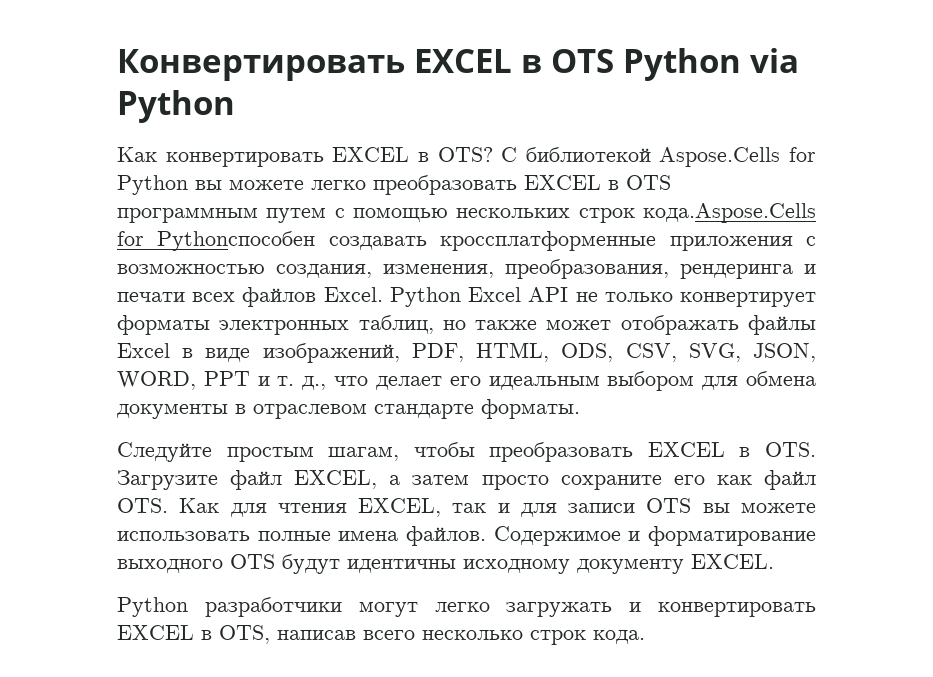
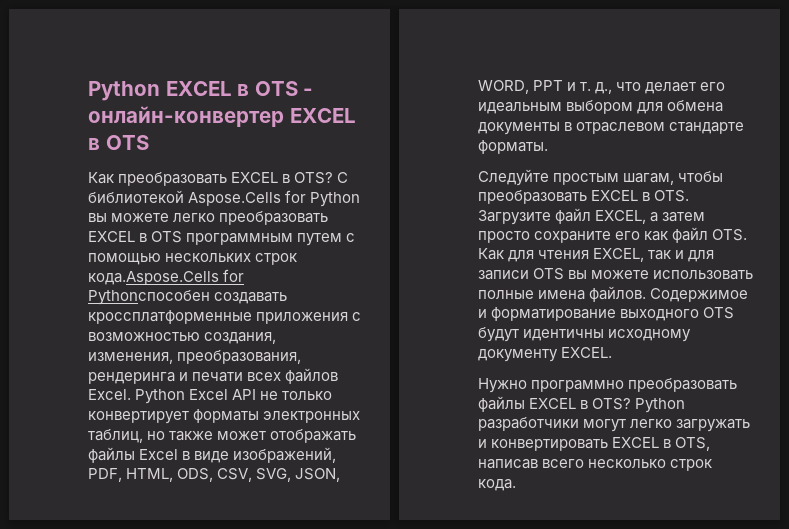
- Конвертировать EXCEL в OTS Python via Python
- Как конвертировать EXCEL в OTS?
+ Python EXCEL в OTS - онлайн-конвертер EXCEL в OTS
+ Как преобразовать EXCEL в OTS?
+ Нужно программно преобразовать файлы EXCEL в OTS?

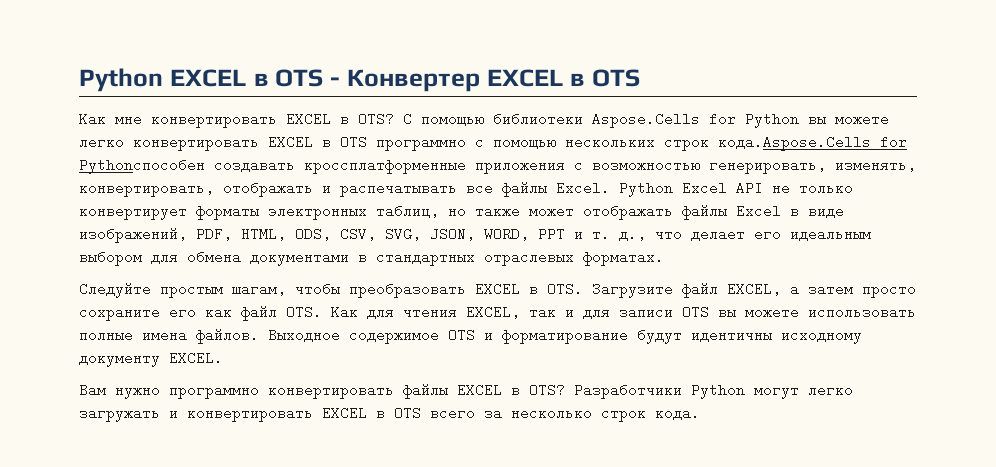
- Python EXCEL в OTS - онлайн-конвертер EXCEL в OTS
+ Python EXCEL в OTS - Конвертер EXCEL в OTS
- Как преобразовать EXCEL в OTS?
+ Как мне конвертировать EXCEL в OTS?
- С библиотекой Aspose.Cells for Python вы можете легко преобразовать EXCEL в OTS программным путем с помощью нескольких строк кода.Aspose.Cells for Pythonспособен создавать кроссплатформенные приложения с возможностью создания, изменения, преобразования, рендеринга и печати всех файлов Excel.
+ С помощью библиотеки Aspose.Cells for Python вы можете легко конвертировать EXCEL в OTS программно с помощью нескольких строк кода.Aspose.Cells for Pythonспособен создавать кроссплатформенные приложения с возможностью генерировать, изменять, конвертировать, отображать и распечатывать все файлы Excel.
- Python Excel API не только конвертирует форматы электронных таблиц, но также может отображать файлы Excel в виде изображений, PDF, HTML, ODS, CSV, SVG, JSON, WORD, PPT и т. д., что делает его идеальным выбором для обмена документы в отраслевом стандарте форматы.
+ Python Excel API не только конвертирует форматы электронных таблиц, но также может отображать файлы Excel в виде изображений, PDF, HTML, ODS, CSV, SVG, JSON, WORD, PPT и т. д., что делает его идеальным выбором для обмена документами в стандартных отраслевых форматах.
- Содержимое и форматирование выходного OTS будут идентичны исходному документу EXCEL.
+ Выходное содержимое OTS и форматирование будут идентичны исходному документу EXCEL.
- Нужно программно преобразовать файлы EXCEL в OTS?
+ Вам нужно программно конвертировать файлы EXCEL в OTS?
- Python разработчики могут легко загружать и конвертировать EXCEL в OTS, написав всего несколько строк кода.
+ Разработчики Python могут легко загружать и конвертировать EXCEL в OTS всего за несколько строк кода.

